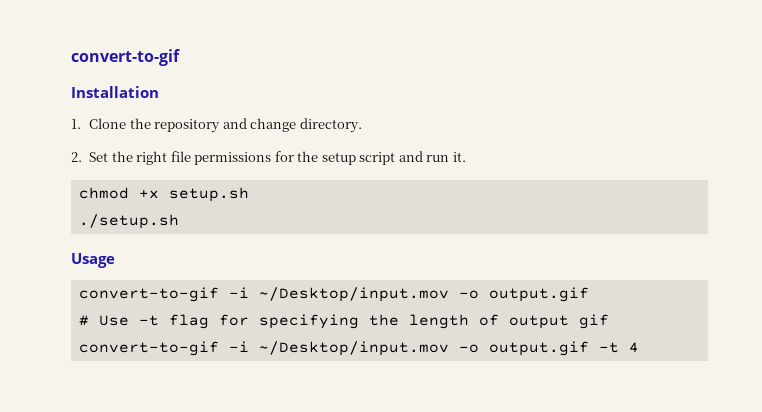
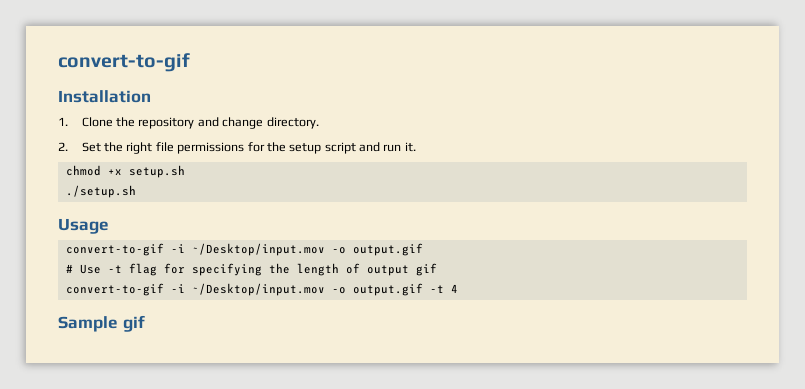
+ Sample gif

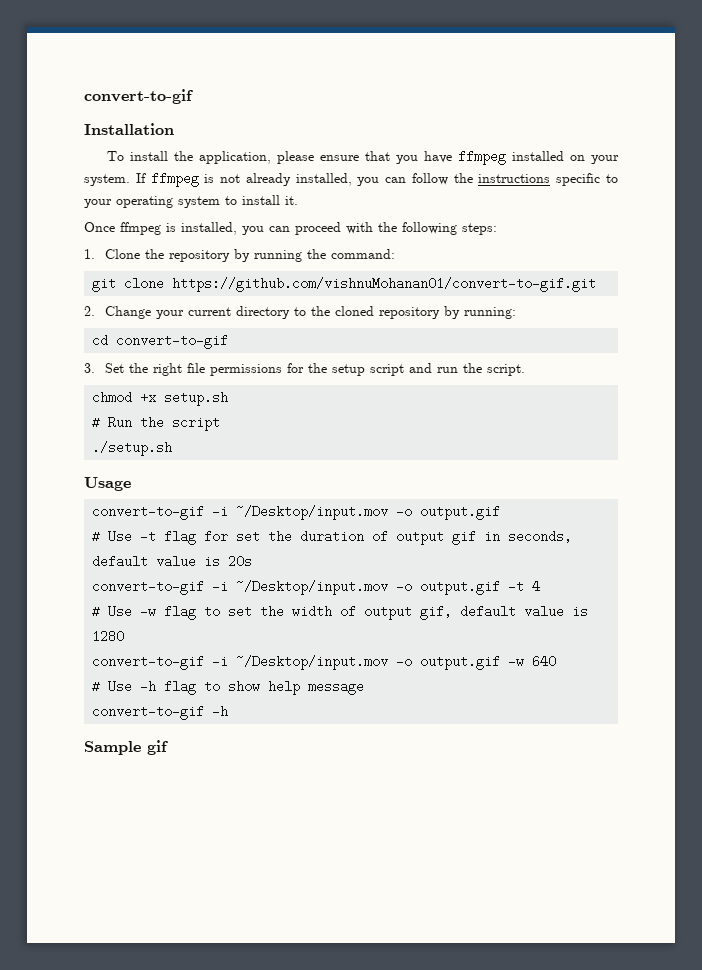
- 1. Clone the repository and change directory.
- 2. Set the right file permissions for the setup script and run it.
+ To install the application, please ensure that you have ffmpeg installed on your system. If ffmpeg is not already installed, you can follow the instructions specific to your operating system to install it.
+ Once ffmpeg is installed, you can proceed with the following steps:
+ 1. Clone the repository by running the command:
+ git clone https://github.com/vishnuMohanan01/convert-to-gif.git
+ 2. Change your current directory to the cloned repository by running:
+ cd convert-to-gif
+ 3. Set the right file permissions for the setup script and run the script.
+ # Run the script
- # Use -t flag for specifying the length of output gif
+ # Use -t flag for set the duration of output gif in seconds, default value is 20s
+ # Use -w flag to set the width of output gif, default value is 1280
+ convert-to-gif -i ~/Desktop/input.mov -o output.gif -w 640
+ # Use -h flag to show help message
+ convert-to-gif -h

